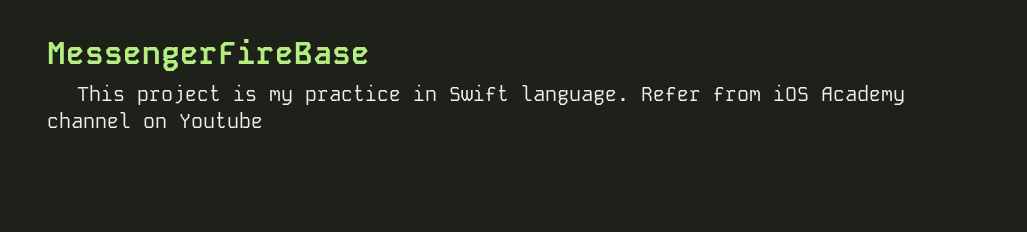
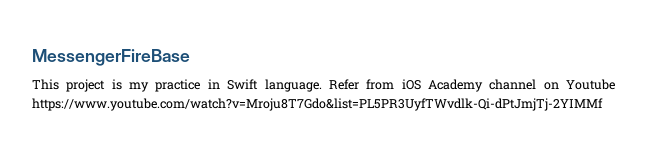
- Refer from iOS Academy channel on Youtube
+ Refer from iOS Academy channel on Youtube https://www.youtube.com/watch?v=Mroju8T7Gdo&list=PL5PR3UyfTWvdlk-Qi-dPtJmjTj-2YIMMf

